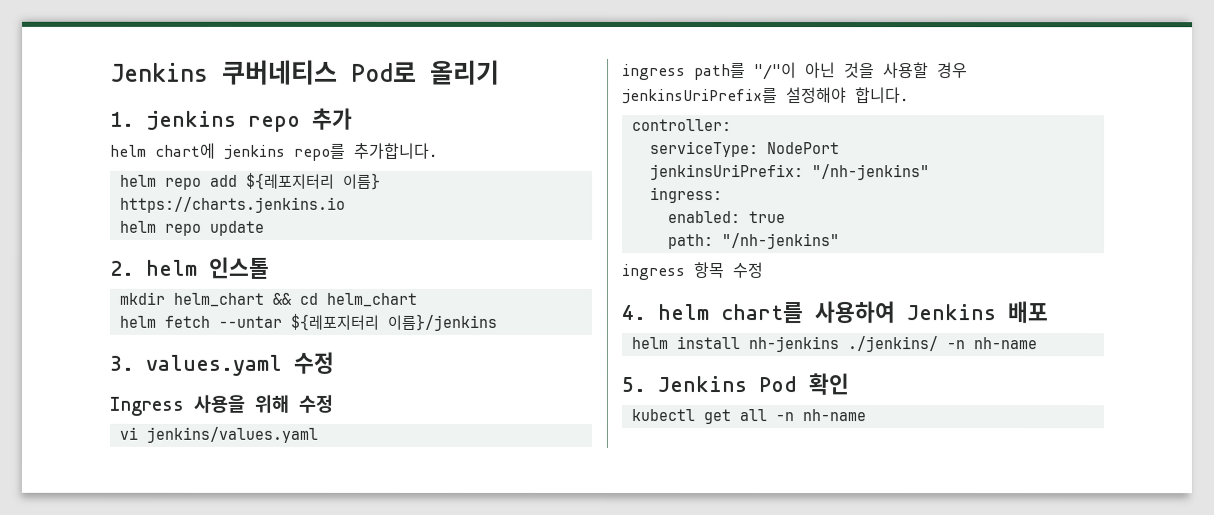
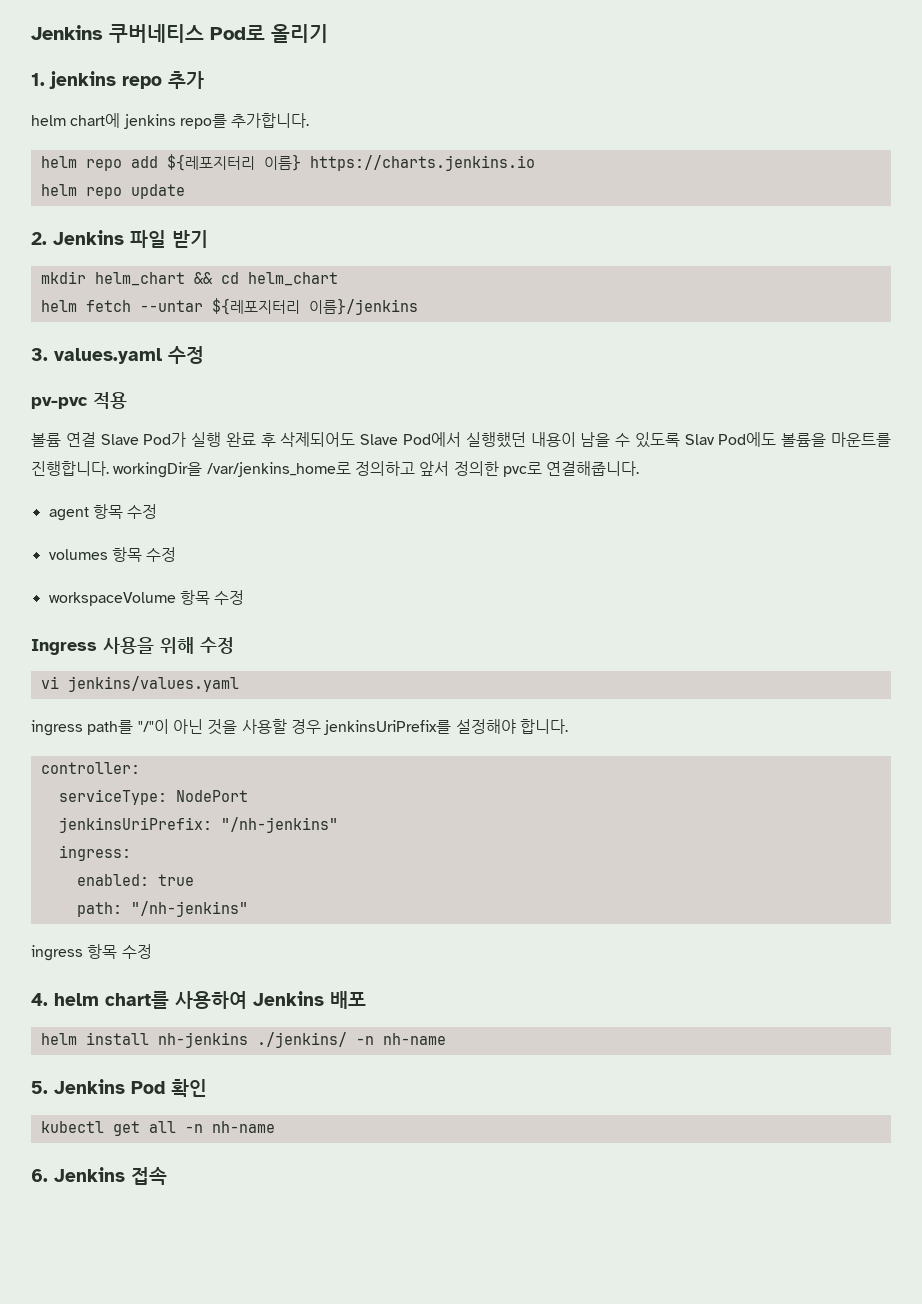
- 2. helm 인스톨
+ 2. Jenkins 파일 받기
+ pv-pvc 적용
+ 볼륨 연결 Slave Pod가 실행 완료 후 삭제되어도 Slave Pod에서 실행했던 내용이 남을 수 있도록 Slav Pod에도 볼륨을 마운트를 진행합니다. workingDir을 /var/jenkins_home로 정의하고 앞서 정의한 pvc로 연결해줍니다.
+ agent 항목 수정
+ volumes 항목 수정
+ workspaceVolume 항목 수정
+ 6. Jenkins 접속

